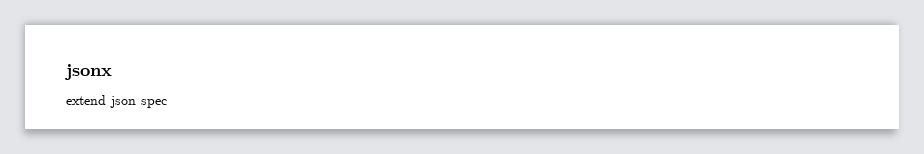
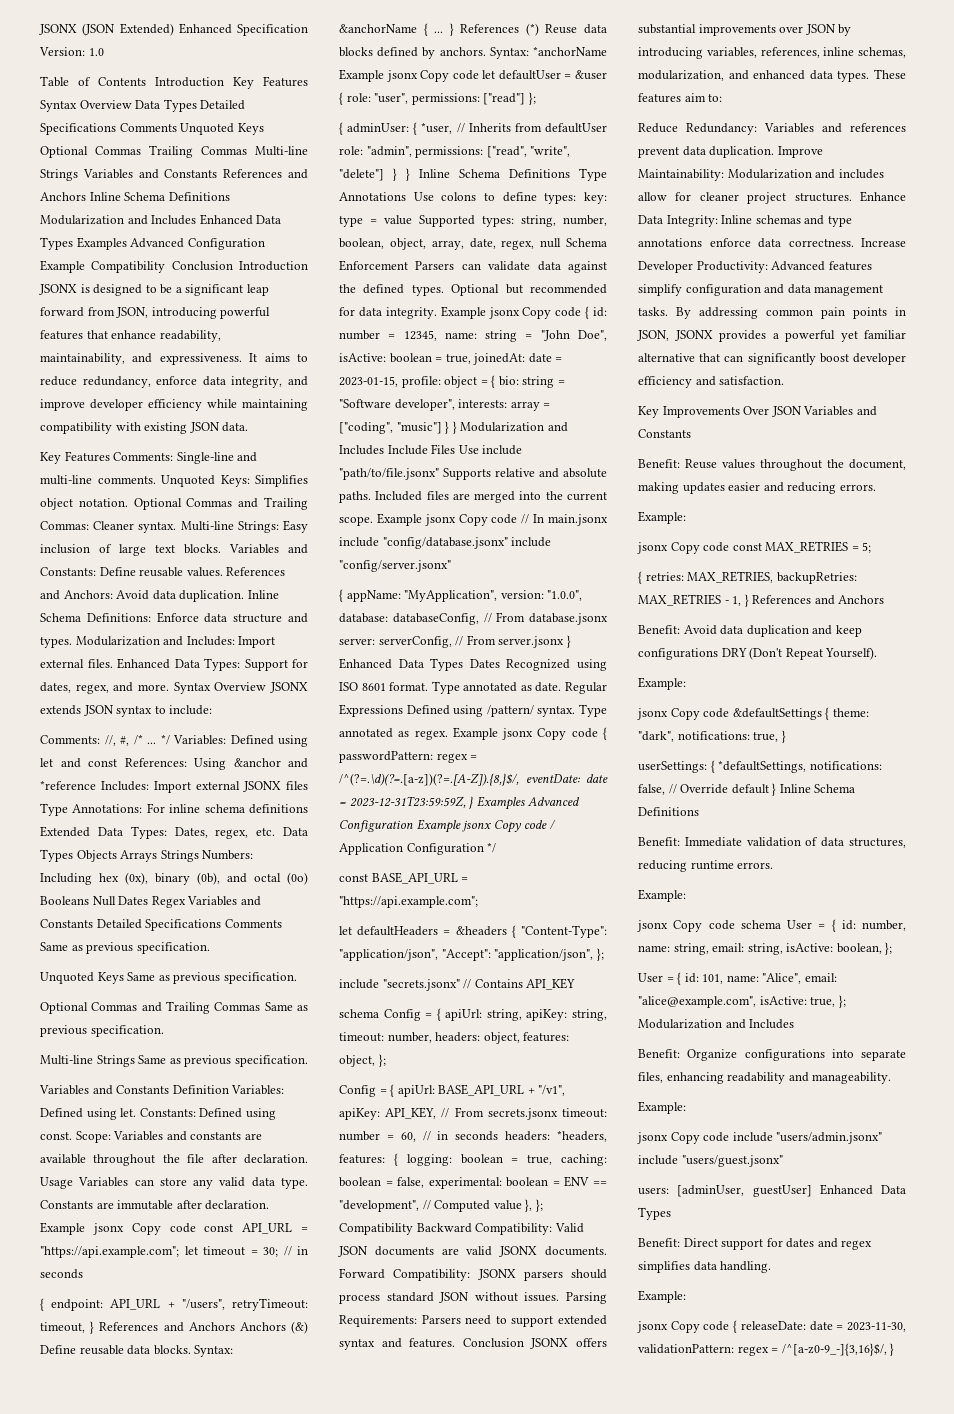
- jsonx
- extend json spec
+ JSONX (JSON Extended) Enhanced Specification Version: 1.0
+ Table of Contents Introduction Key Features Syntax Overview Data Types Detailed Specifications Comments Unquoted Keys Optional Commas Trailing Commas Multi-line Strings Variables and Constants References and Anchors Inline Schema Definitions Modularization and Includes Enhanced Data Types Examples Advanced Configuration Example Compatibility Conclusion Introduction JSONX is designed to be a significant leap forward from JSON, introducing powerful features that enhance readability, maintainability, and expressiveness. It aims to reduce redundancy, enforce data integrity, and improve developer efficiency while maintaining compatibility with existing JSON data.
+ Key Features Comments: Single-line and multi-line comments. Unquoted Keys: Simplifies object notation. Optional Commas and Trailing Commas: Cleaner syntax. Multi-line Strings: Easy inclusion of large text blocks. Variables and Constants: Define reusable values. References and Anchors: Avoid data duplication. Inline Schema Definitions: Enforce data structure and types. Modularization and Includes: Import external files. Enhanced Data Types: Support for dates, regex, and more. Syntax Overview JSONX extends JSON syntax to include:
+ Comments: //, #, /* ... */ Variables: Defined using let and const References: Using &anchor and *reference Includes: Import external JSONX files Type Annotations: For inline schema definitions Extended Data Types: Dates, regex, etc. Data Types Objects Arrays Strings Numbers: Including hex (0x), binary (0b), and octal (0o) Booleans Null Dates Regex Variables and Constants Detailed Specifications Comments Same as previous specification.
+ Unquoted Keys Same as previous specification.
+ Optional Commas and Trailing Commas Same as previous specification.
+ Multi-line Strings Same as previous specification.
+ Variables and Constants Definition Variables: Defined using let. Constants: Defined using const. Scope: Variables and constants are available throughout the file after declaration. Usage Variables can store any valid data type. Constants are immutable after declaration. Example jsonx Copy code const API_URL = "https://api.example.com"; let timeout = 30; // in seconds
+ { endpoint: API_URL + "/users", retryTimeout: timeout, } References and Anchors Anchors (&) Define reusable data blocks. Syntax: &anchorName { ... } References (*) Reuse data blocks defined by anchors. Syntax: *anchorName Example jsonx Copy code let defaultUser = &user { role: "user", permissions: ["read"] };
+ { adminUser: { *user, // Inherits from defaultUser role: "admin", permissions: ["read", "write", "delete"] } } Inline Schema Definitions Type Annotations Use colons to define types: key: type = value Supported types: string, number, boolean, object, array, date, regex, null Schema Enforcement Parsers can validate data against the defined types. Optional but recommended for data integrity. Example jsonx Copy code { id: number = 12345, name: string = "John Doe", isActive: boolean = true, joinedAt: date = 2023-01-15, profile: object = { bio: string = "Software developer", interests: array = ["coding", "music"] } } Modularization and Includes Include Files Use include "path/to/file.jsonx" Supports relative and absolute paths. Included files are merged into the current scope. Example jsonx Copy code // In main.jsonx include "config/database.jsonx" include "config/server.jsonx"
+ { appName: "MyApplication", version: "1.0.0", database: databaseConfig, // From database.jsonx server: serverConfig, // From server.jsonx } Enhanced Data Types Dates Recognized using ISO 8601 format. Type annotated as date. Regular Expressions Defined using /pattern/ syntax. Type annotated as regex. Example jsonx Copy code { passwordPattern: regex = /^(?=.\d)(?=.[a-z])(?=.[A-Z]).{8,}$/, eventDate: date = 2023-12-31T23:59:59Z, } Examples Advanced Configuration Example jsonx Copy code / Application Configuration */
+ const BASE_API_URL = "https://api.example.com";
+ let defaultHeaders = &headers { "Content-Type": "application/json", "Accept": "application/json", };
+ include "secrets.jsonx" // Contains API_KEY
+ schema Config = { apiUrl: string, apiKey: string, timeout: number, headers: object, features: object, };
+ Config = { apiUrl: BASE_API_URL + "/v1", apiKey: API_KEY, // From secrets.jsonx timeout: number = 60, // in seconds headers: *headers, features: { logging: boolean = true, caching: boolean = false, experimental: boolean = ENV == "development", // Computed value }, }; Compatibility Backward Compatibility: Valid JSON documents are valid JSONX documents. Forward Compatibility: JSONX parsers should process standard JSON without issues. Parsing Requirements: Parsers need to support extended syntax and features. Conclusion JSONX offers substantial improvements over JSON by introducing variables, references, inline schemas, modularization, and enhanced data types. These features aim to:
+ Reduce Redundancy: Variables and references prevent data duplication. Improve Maintainability: Modularization and includes allow for cleaner project structures. Enhance Data Integrity: Inline schemas and type annotations enforce data correctness. Increase Developer Productivity: Advanced features simplify configuration and data management tasks. By addressing common pain points in JSON, JSONX provides a powerful yet familiar alternative that can significantly boost developer efficiency and satisfaction.
+ Key Improvements Over JSON Variables and Constants
+ Benefit: Reuse values throughout the document, making updates easier and reducing errors.
+ Example:
+ jsonx Copy code const MAX_RETRIES = 5;
+ { retries: MAX_RETRIES, backupRetries: MAX_RETRIES - 1, } References and Anchors
+ Benefit: Avoid data duplication and keep configurations DRY (Don't Repeat Yourself).
+ Example:
+ jsonx Copy code &defaultSettings { theme: "dark", notifications: true, }
+ userSettings: { *defaultSettings, notifications: false, // Override default } Inline Schema Definitions
+ Benefit: Immediate validation of data structures, reducing runtime errors.
+ Example:
+ jsonx Copy code schema User = { id: number, name: string, email: string, isActive: boolean, };
+ User = { id: 101, name: "Alice", email: "alice@example.com", isActive: true, }; Modularization and Includes
+ Benefit: Organize configurations into separate files, enhancing readability and manageability.
+ Example:
+ jsonx Copy code include "users/admin.jsonx" include "users/guest.jsonx"
+ users: [adminUser, guestUser] Enhanced Data Types
+ Benefit: Direct support for dates and regex simplifies data handling.
+ Example:
+ jsonx Copy code { releaseDate: date = 2023-11-30, validationPattern: regex = /^[a-z0-9_-]{3,16}$/, }

